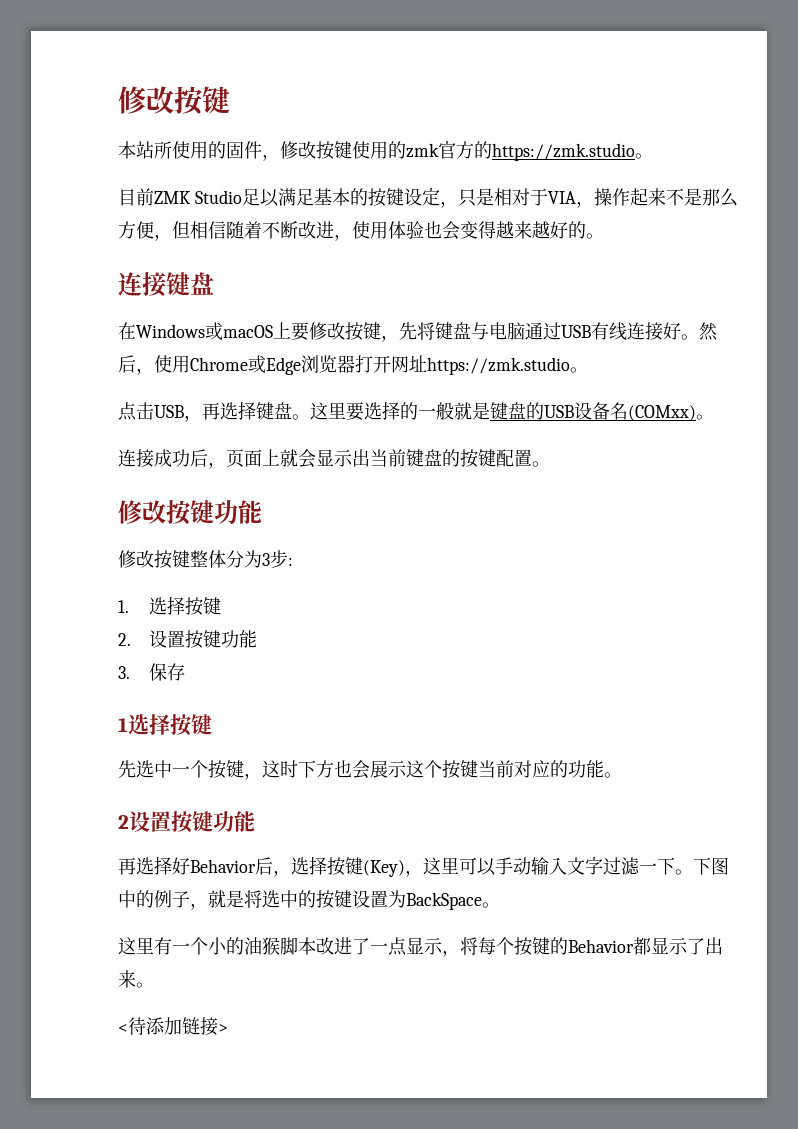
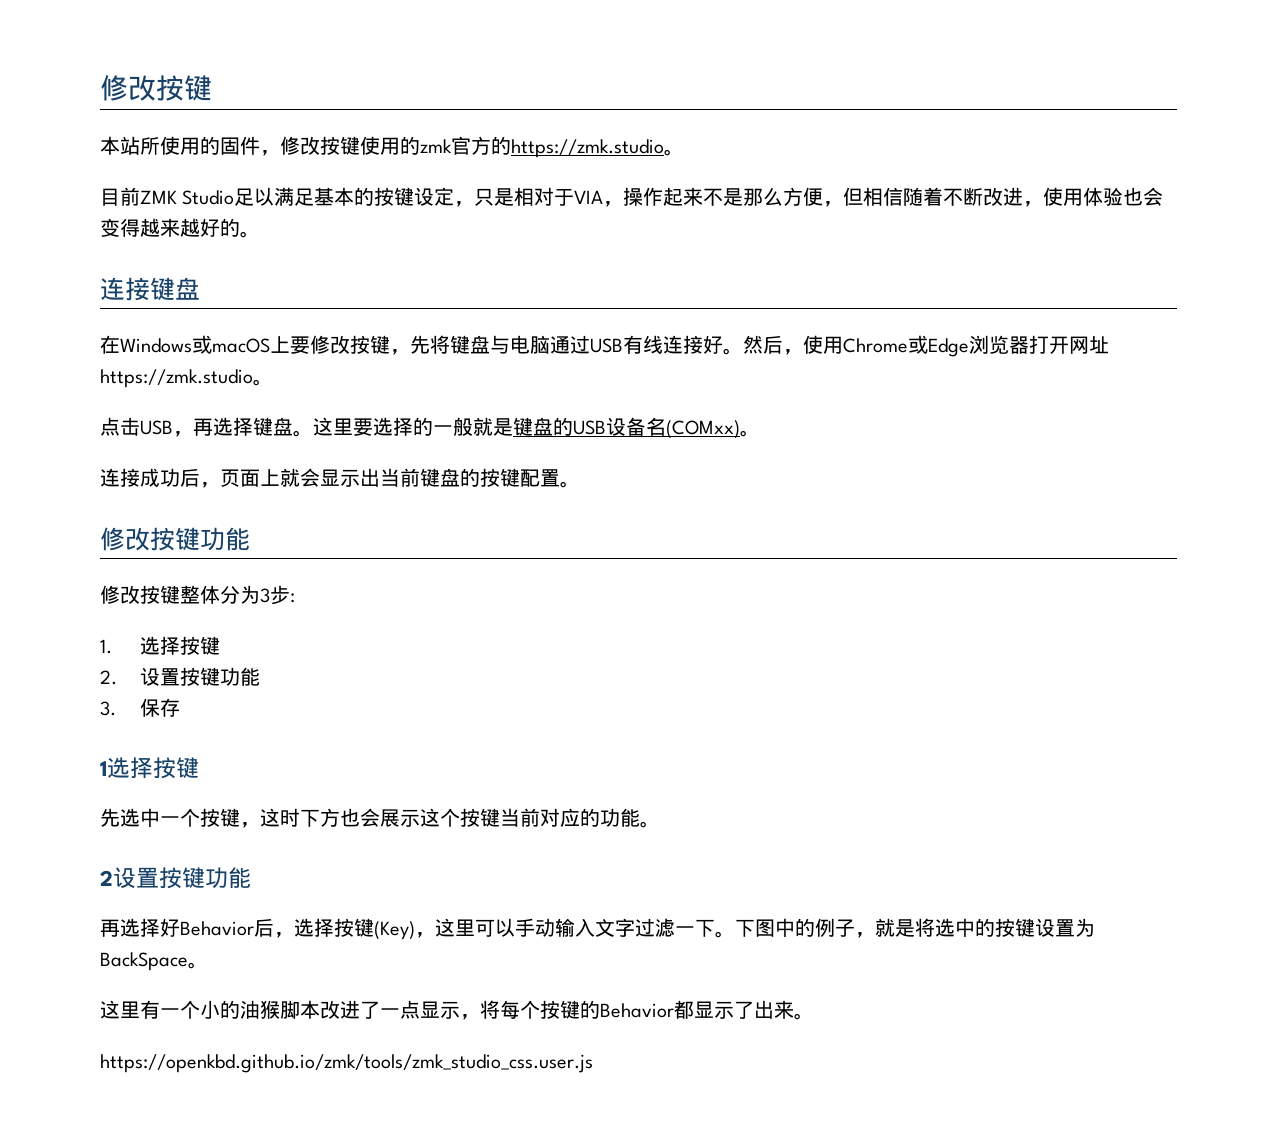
- <待添加链接>
+ https://openkbd.github.io/zmk/tools/zmk_studio_css.user.js

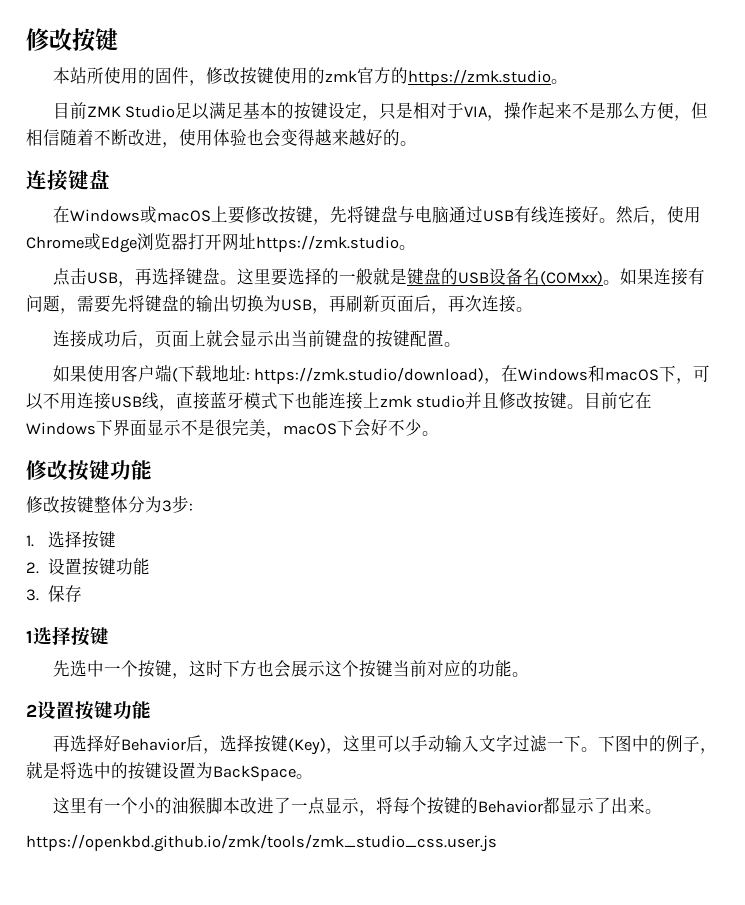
+ 如果连接有问题，需要先将键盘的输出切换为USB，再刷新页面后，再次连接。
+ 如果使用客户端(下载地址: https://zmk.studio/download)，在Windows和macOS下，可以不用连接USB线，直接蓝牙模式下也能连接上zmk studio并且修改按键。目前它在Windows下界面显示不是很完美，macOS下会好不少。

